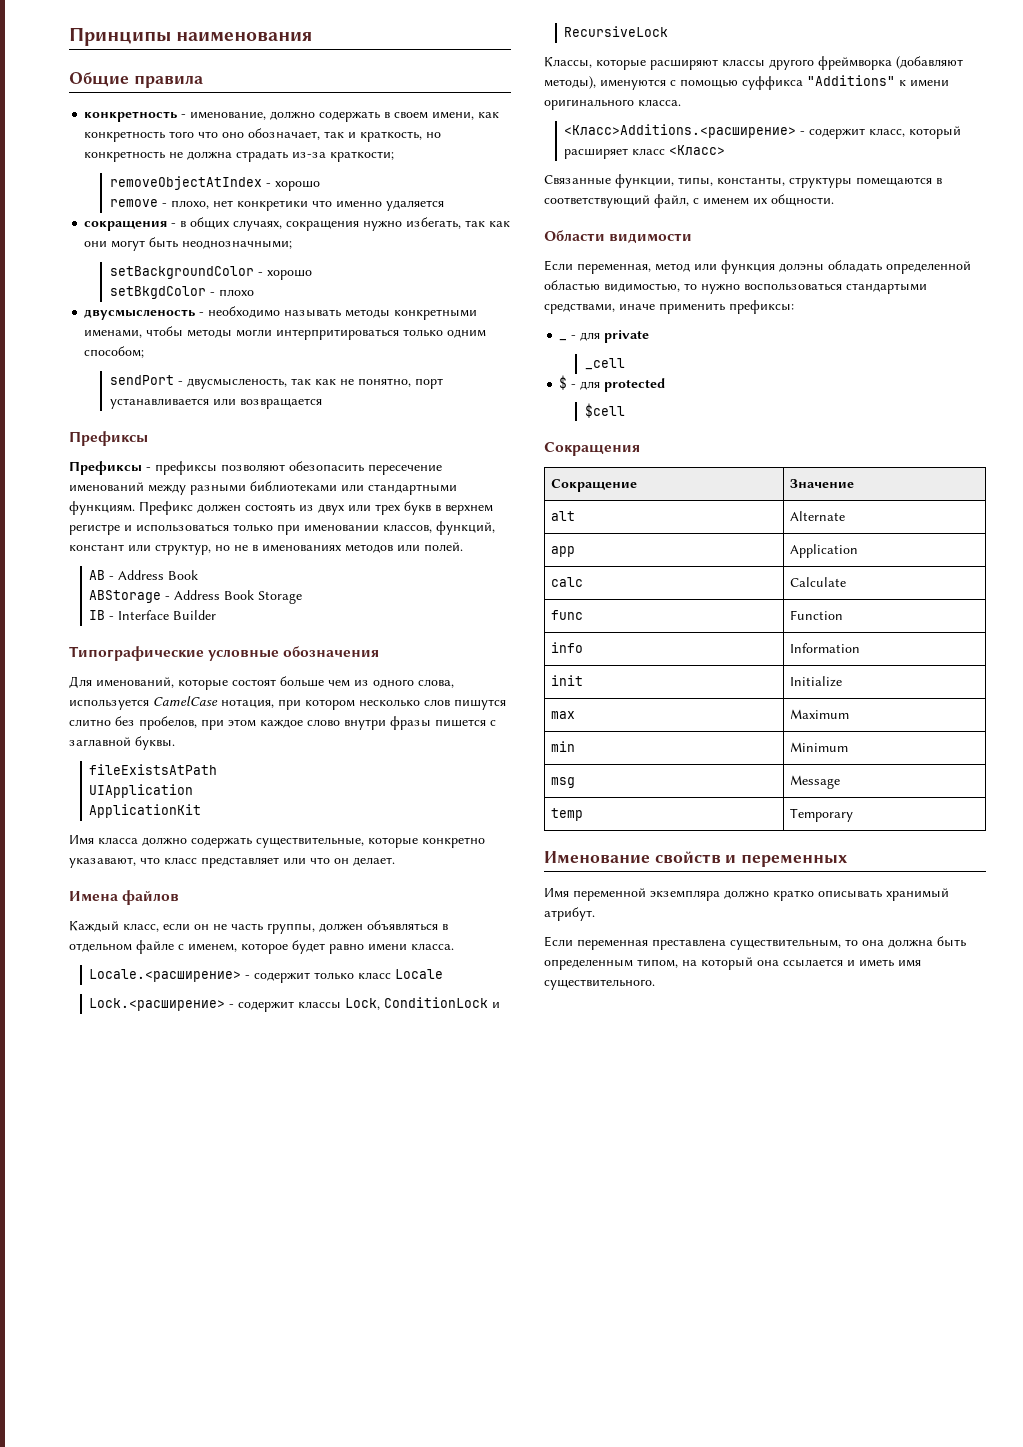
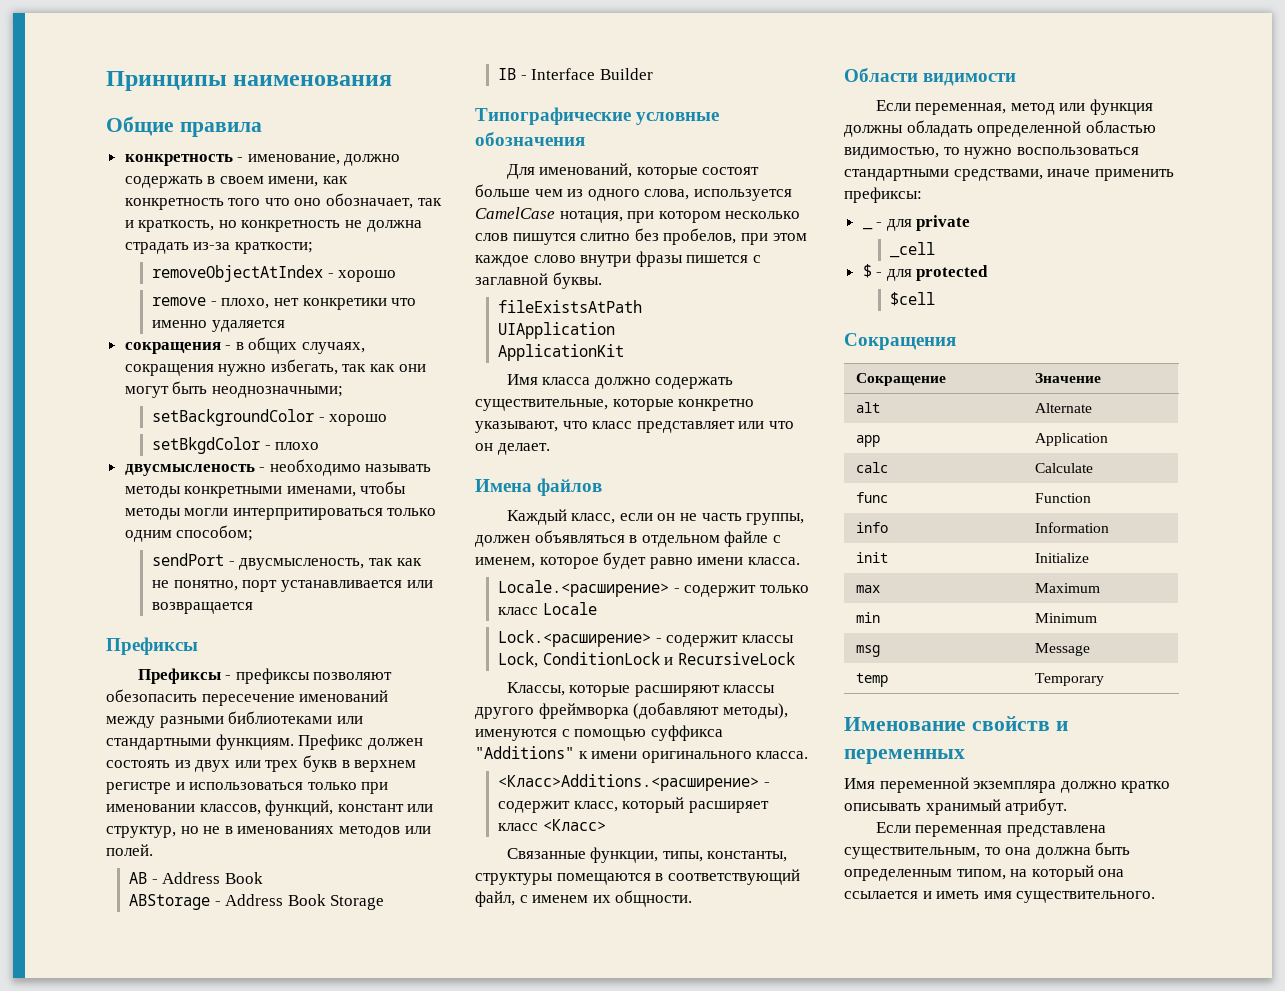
- Имя класса должно содержать существительные, которые конкретно указавают, что класс представляет или что он делает.
+ Имя класса должно содержать существительные, которые конкретно указывают, что класс представляет или что он делает.
- Если переменная, метод или функция долэны обладать определенной областью видимостью, то нужно воспользоваться стандартыми средствами, иначе применить префиксы:
+ Если переменная, метод или функция должны обладать определенной областью видимостью, то нужно воспользоваться стандартными средствами, иначе применить префиксы:
- Если переменная преставлена существительным, то она должна быть определенным типом, на который она ссылается и иметь имя существительного.
+ Если переменная представлена существительным, то она должна быть определенным типом, на который она ссылается и иметь имя существительного.

